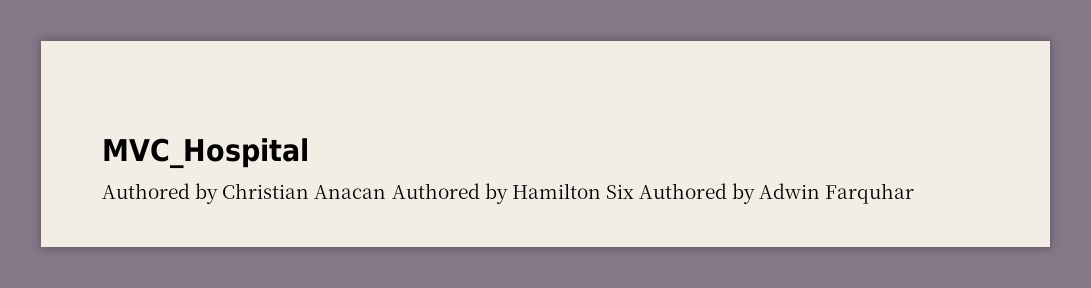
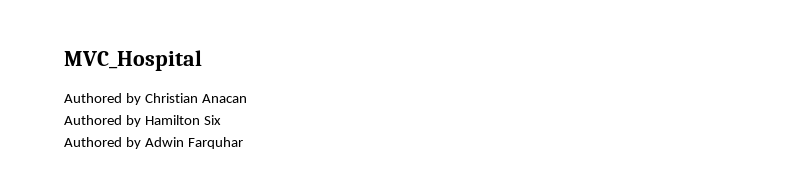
- Authored by Christian Anacan Authored by Hamilton Six Authored by Adwin Farquhar
+ Authored by Christian Anacan
+ Authored by Hamilton Six
+ Authored by Adwin Farquhar

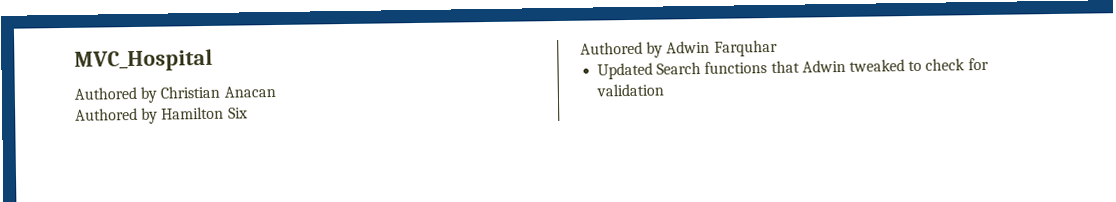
+ Updated Search functions that Adwin tweaked to check for validation

